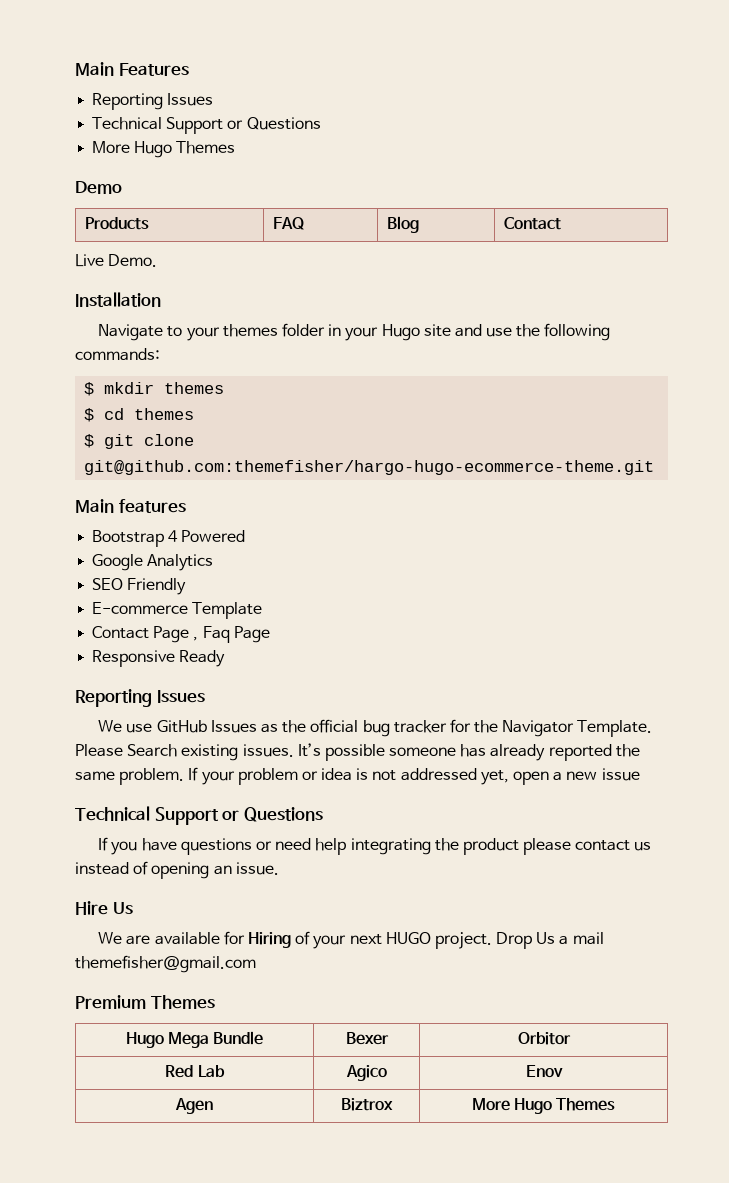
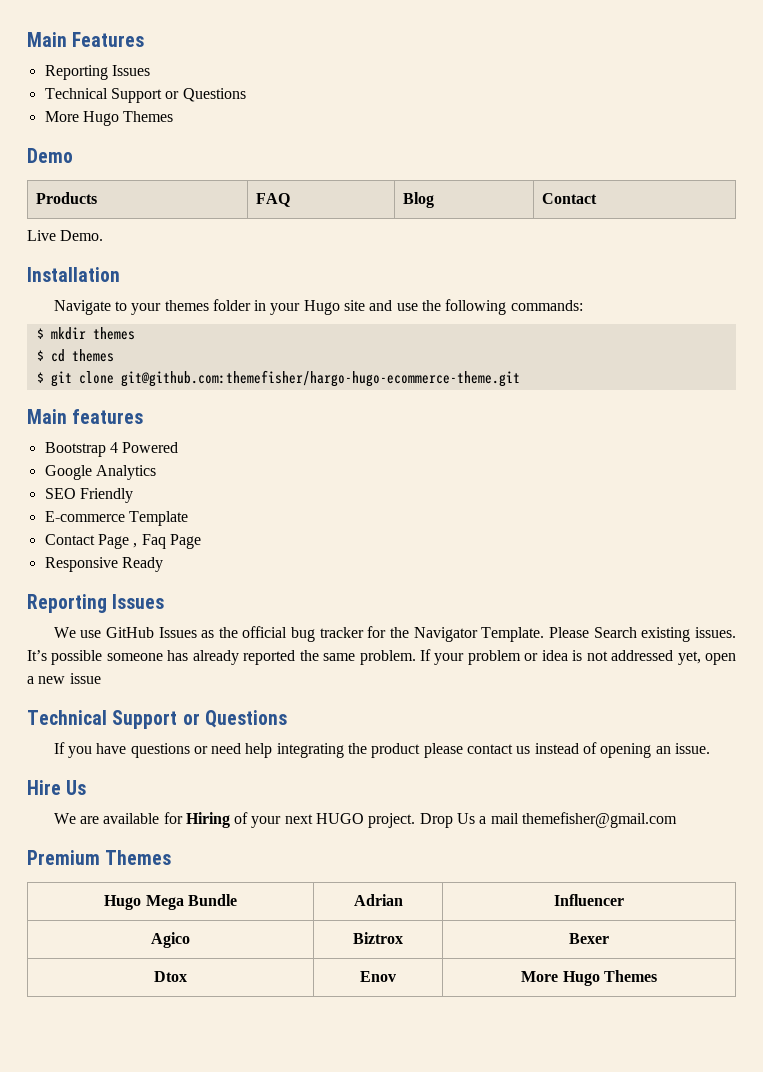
- Hugo Mega Bundle | Bexer | Orbitor
- Red Lab | Agico | Enov
- Agen | Biztrox | More Hugo Themes
+ Hugo Mega Bundle | Adrian | Influencer
+ Agico | Biztrox | Bexer
+ Dtox | Enov | More Hugo Themes

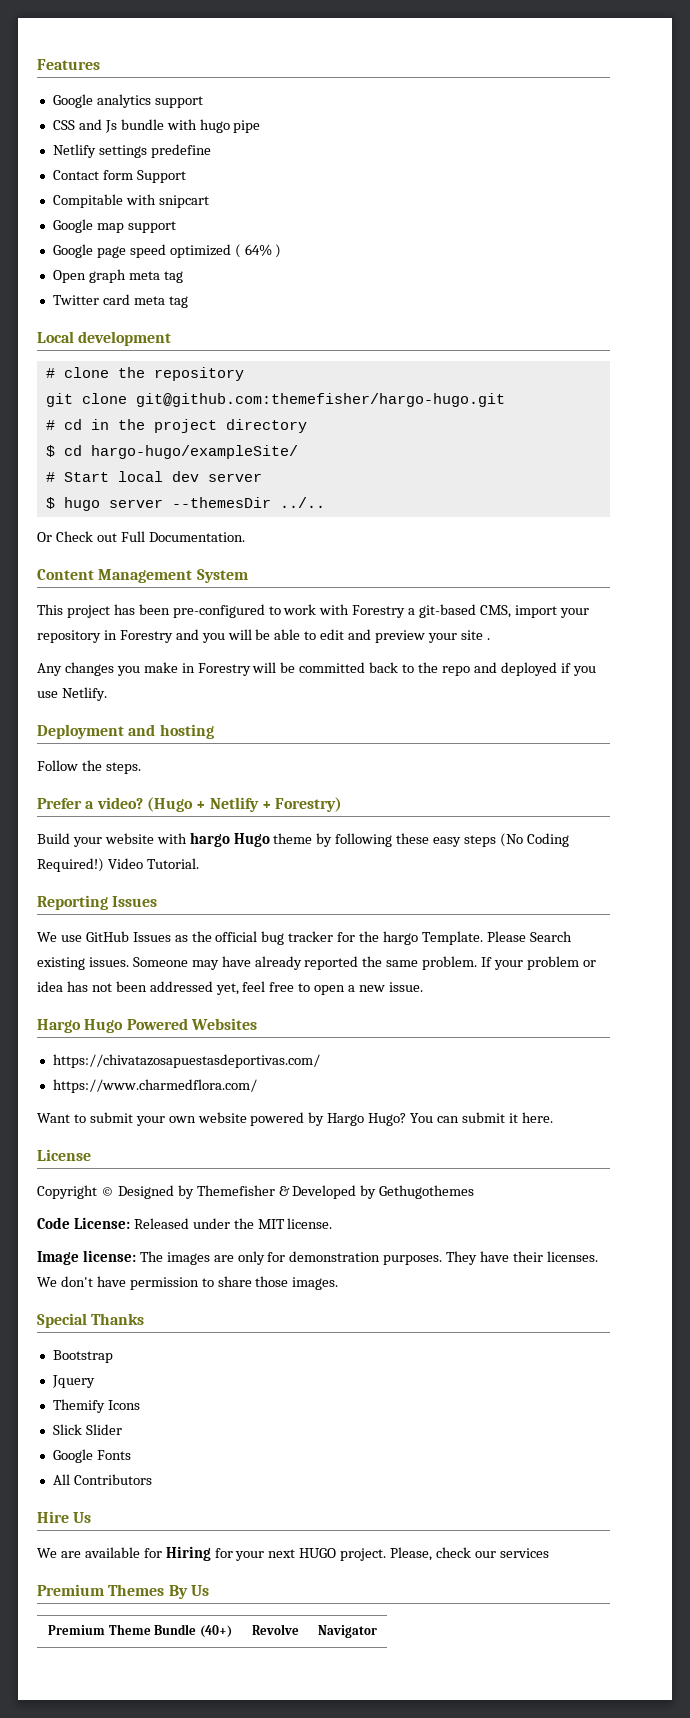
- Main Features
- Reporting Issues
- Technical Support or Questions
- More Hugo Themes
- Demo
- Products | FAQ | Blog | Contact
- Live Demo.
- Installation
- Navigate to your themes folder in your Hugo site and use the following commands:
- $ mkdir themes
- $ cd themes
- $ git clone git@github.com:themefisher/hargo-hugo-ecommerce-theme.git
- Main features
- Bootstrap 4 Powered
- Google Analytics
- SEO Friendly
- E-commerce Template
- Contact Page , Faq Page
- Responsive Ready
+ Features
+ Google analytics support
+ CSS and Js bundle with hugo pipe
+ Netlify settings predefine
+ Contact form Support
+ Compitable with snipcart
+ Google map support
+ Google page speed optimized ( 64% )
+ Open graph meta tag
+ Twitter card meta tag
+ Local development
+ # clone the repository
+ git clone git@github.com:themefisher/hargo-hugo.git
+ # cd in the project directory
+ $ cd hargo-hugo/exampleSite/
+ # Start local dev server
+ $ hugo server --themesDir ../..
+ Or Check out Full Documentation.
+ Content Management System
+ This project has been pre-configured to work with Forestry a git-based CMS, import your repository in Forestry and you will be able to edit and preview your site .
+ Any changes you make in Forestry will be committed back to the repo and deployed if you use Netlify.
+ Deployment and hosting
+ Follow the steps.
+ Prefer a video? (Hugo + Netlify + Forestry)
+ Build your website with hargo Hugo theme by following these easy steps (No Coding Required!) Video Tutorial.
- We use GitHub Issues as the official bug tracker for the Navigator Template.
+ We use GitHub Issues as the official bug tracker for the hargo Template.
- It’s possible someone has already reported the same problem.
+ Someone may have already reported the same problem.
- If your problem or idea is not addressed yet, open a new issue
- Technical Support or Questions
- If you have questions or need help integrating the product please contact us instead of opening an issue.
+ If your problem or idea has not been addressed yet, feel free to open a new issue.
+ Hargo Hugo Powered Websites
+ https://chivatazosapuestasdeportivas.com/
+ https://www.charmedflora.com/
+ Want to submit your own website powered by Hargo Hugo? You can submit it here.
+ License
+ Copyright © Designed by Themefisher & Developed by Gethugothemes
+ Code License: Released under the MIT license.
+ Image license: The images are only for demonstration purposes. They have their licenses. We don't have permission to share those images.
+ Special Thanks
+ Bootstrap
+ Jquery
+ Themify Icons
+ Slick Slider
+ Google Fonts
+ All Contributors
- We are available for Hiring of your next HUGO project.
+ We are available for Hiring for your next HUGO project.
- Drop Us a mail themefisher@gmail.com
- Premium Themes
- Hugo Mega Bundle | Adrian | Influencer
- Agico | Biztrox | Bexer
- Dtox | Enov | More Hugo Themes
+ Please, check our services
+ Premium Themes By Us
+ Premium Theme Bundle (40+) | Revolve | Navigator

